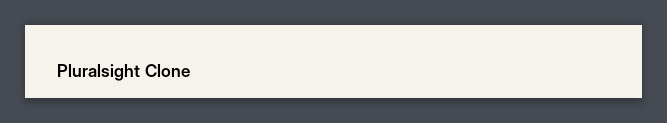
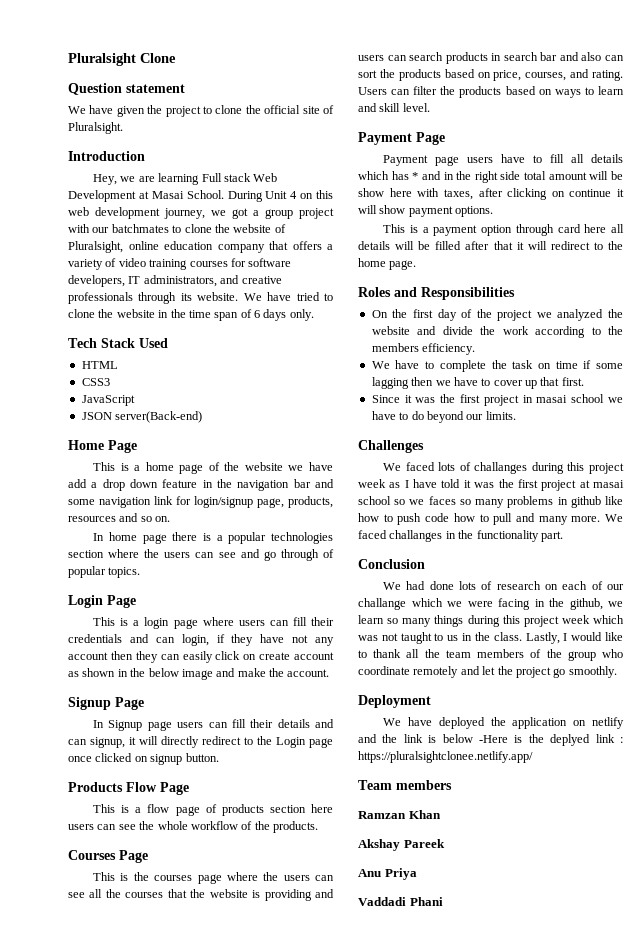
+ Question statement
+ We have given the project to clone the official site of Pluralsight.
+ Introduction
+ Hey, we are learning Full stack Web Development at Masai School. During Unit 4 on this web development journey, we got a group project with our batchmates to clone the website of Pluralsight, online education company that offers a variety of video training courses for software developers, IT administrators, and creative professionals through its website. We have tried to clone the website in the time span of 6 days only.
+ Tech Stack Used
+ HTML
+ CSS3
+ JavaScript
+ JSON server(Back-end)
+ Home Page
+ This is a home page of the website we have add a drop down feature in the navigation bar and some navigation link for login/signup page, products, resources and so on.
+ In home page there is a popular technologies section where the users can see and go through of popular topics.
+ Login Page
+ This is a login page where users can fill their credentials and can login, if they have not any account then they can easily click on create account as shown in the below image and make the account.
+ Signup Page
+ In Signup page users can fill their details and can signup, it will directly redirect to the Login page once clicked on signup button.
+ Products Flow Page
+ This is a flow page of products section here users can see the whole workflow of the products.
+ Courses Page
+ This is the courses page where the users can see all the courses that the website is providing and users can search products in search bar and also can sort the products based on price, courses, and rating. Users can filter the products based on ways to learn and skill level.
+ Payment Page
+ Payment page users have to fill all details which has * and in the right side total amount will be show here with taxes, after clicking on continue it will show payment options.
+ This is a payment option through card here all details will be filled after that it will redirect to the home page.
+ Roles and Responsibilities
+ On the first day of the project we analyzed the website and divide the work according to the members efficiency.
+ We have to complete the task on time if some lagging then we have to cover up that first.
+ Since it was the first project in masai school we have to do beyond our limits.
+ Challenges
+ We faced lots of challanges during this project week as I have told it was the first project at masai school so we faces so many problems in github like how to push code how to pull and many more. We faced challanges in the functionality part.
+ Conclusion
+ We had done lots of research on each of our challange which we were facing in the github, we learn so many things during this project week which was not taught to us in the class. Lastly, I would like to thank all the team members of the group who coordinate remotely and let the project go smoothly.
+ Deployment
+ We have deployed the application on netlify and the link is below -Here is the deplyed link : https://pluralsightclonee.netlify.app/
+ Team members
+ Ramzan Khan
+ Akshay Pareek
+ Anu Priya
+ Vaddadi Phani

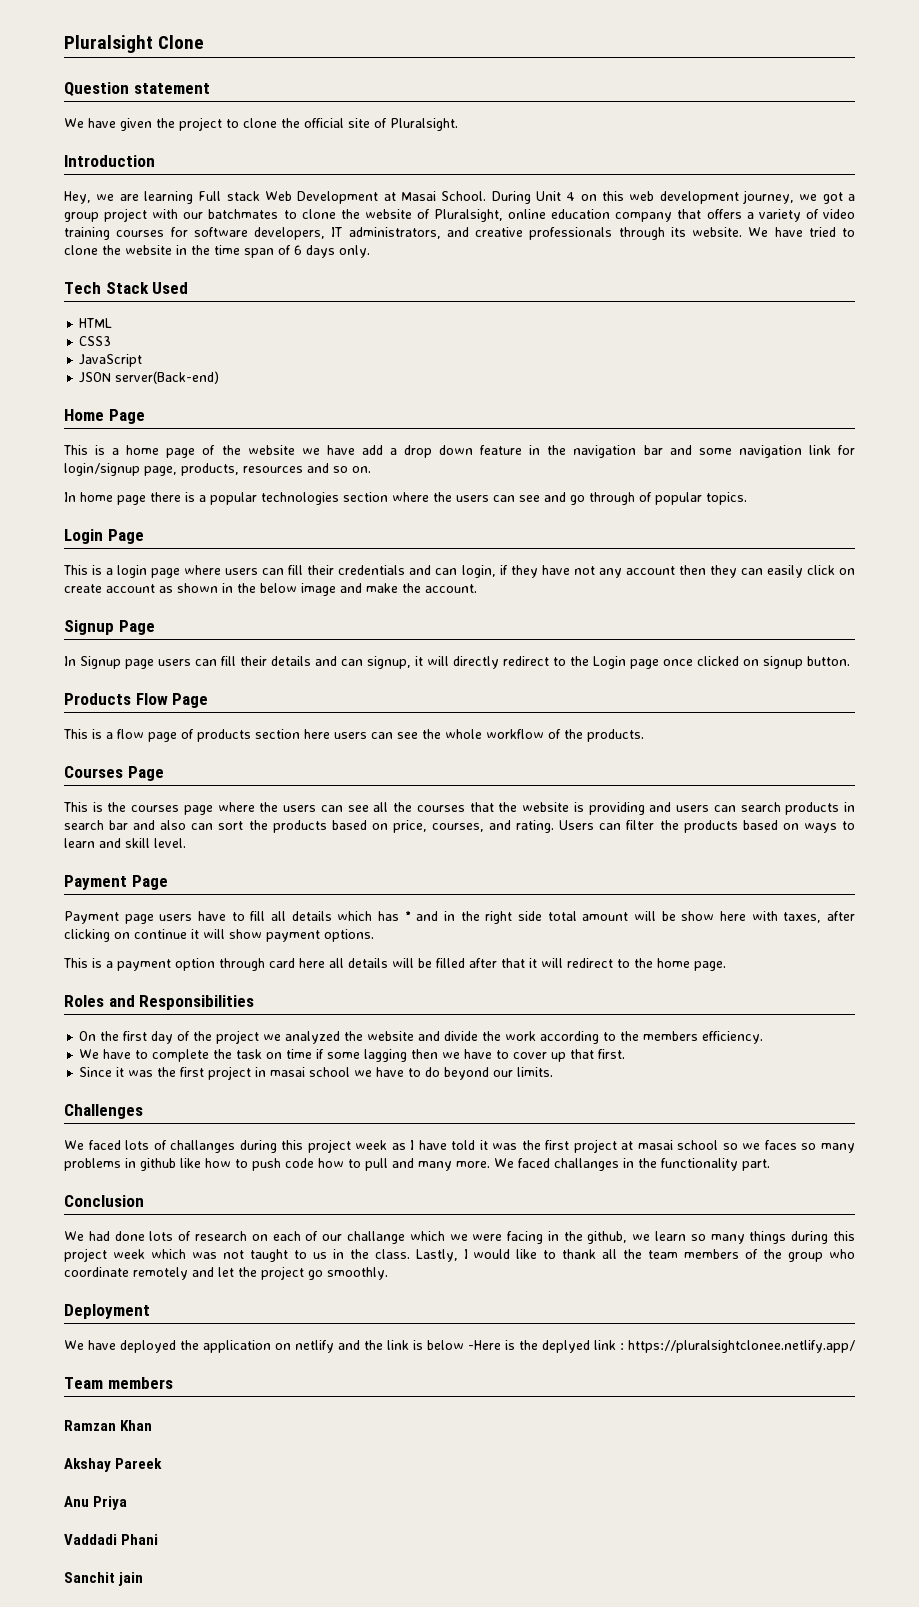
+ Sanchit jain

